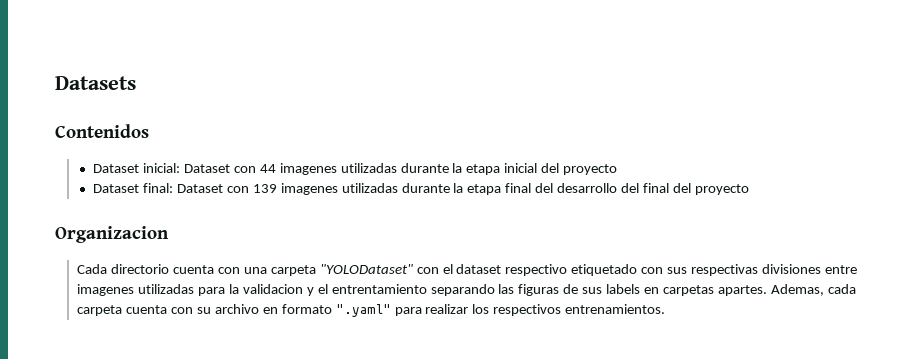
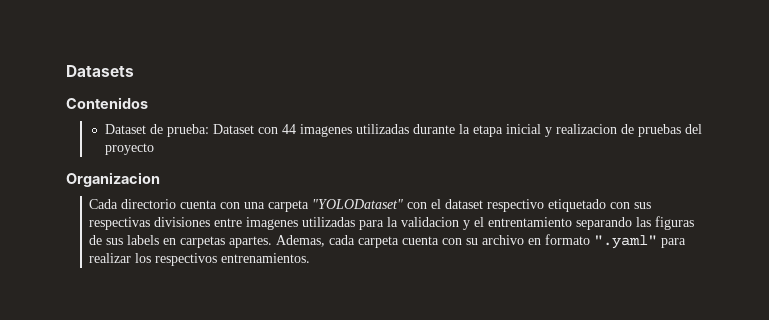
- Dataset inicial: Dataset con 44 imagenes utilizadas durante la etapa inicial del proyecto
- Dataset final: Dataset con 139 imagenes utilizadas durante la etapa final del desarrollo del final del proyecto
+ Dataset de prueba: Dataset con 44 imagenes utilizadas durante la etapa inicial y realizacion de pruebas del proyecto

